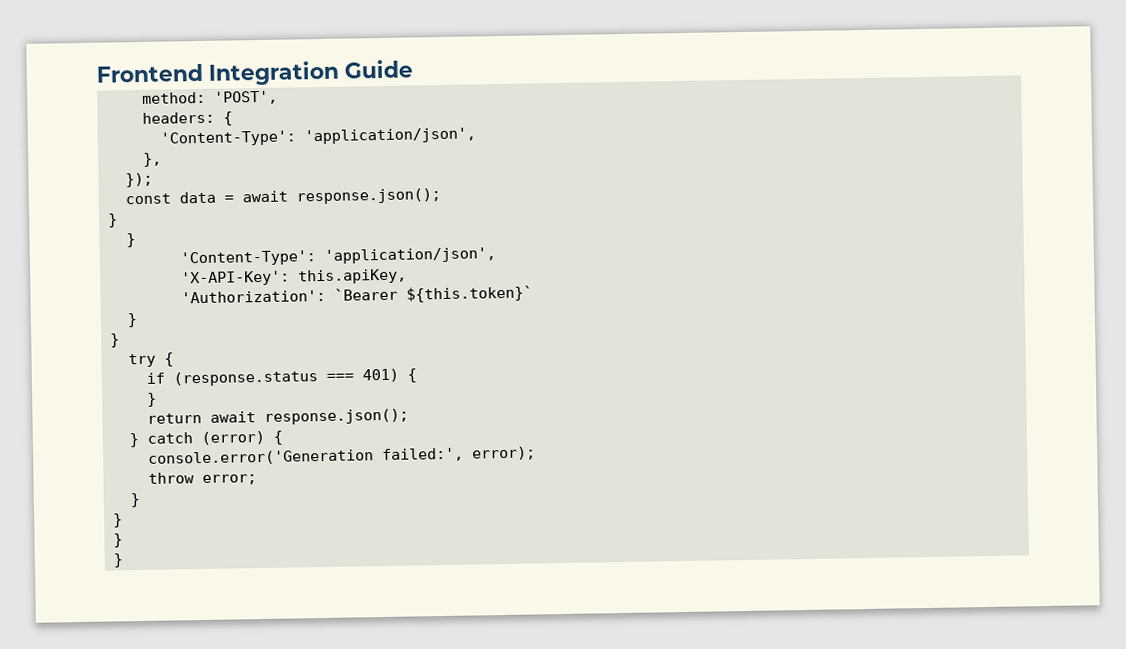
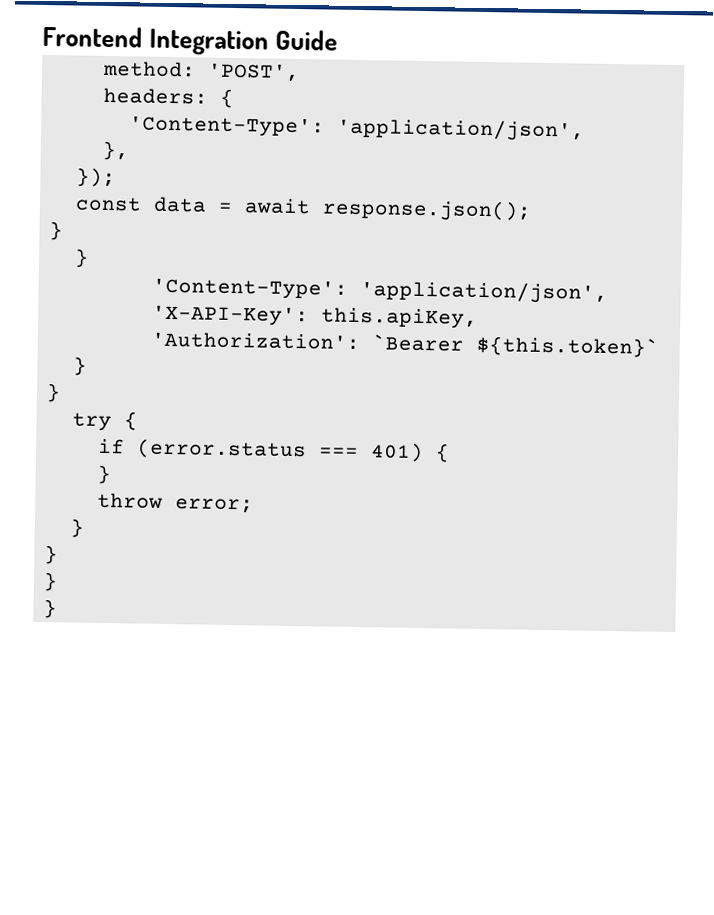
- if (response.status === 401) {
+ if (error.status === 401) {
- return await response.json();
- } catch (error) {
- console.error('Generation failed:', error);

